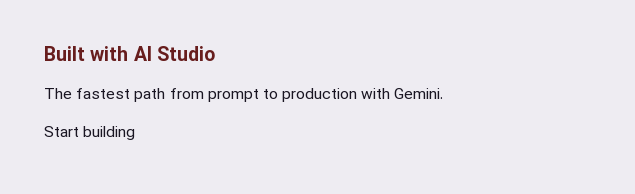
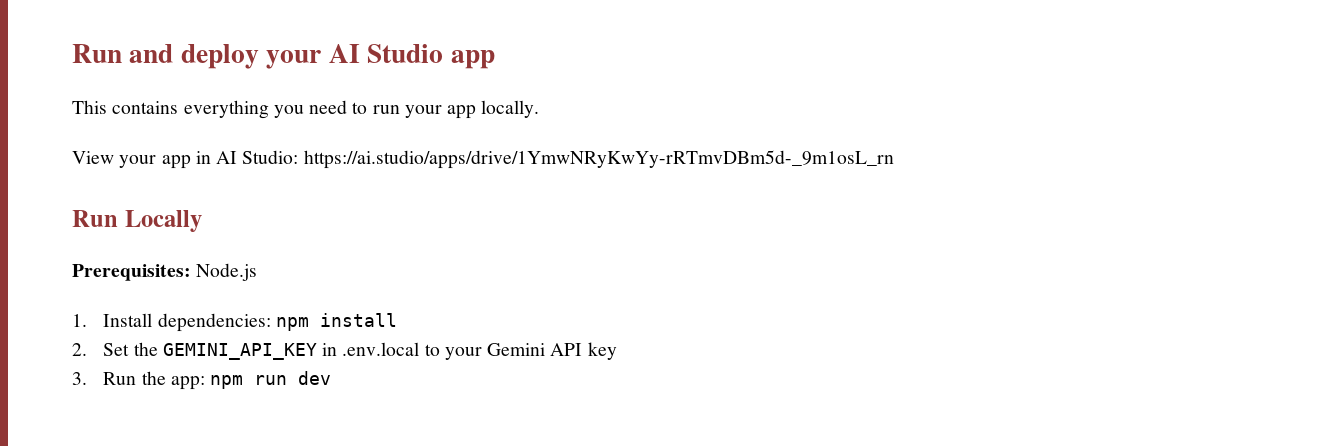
- Built with AI Studio
- The fastest path from prompt to production with Gemini.
- Start building
+ Run and deploy your AI Studio app
+ This contains everything you need to run your app locally.
+ View your app in AI Studio: https://ai.studio/apps/drive/1YmwNRyKwYy-rRTmvDBm5d-_9m1osL_rn
+ Run Locally
+ Prerequisites: Node.js
+ 1. Install dependencies: npm install
+ 2. Set the GEMINI_API_KEY in .env.local to your Gemini API key
+ 3. Run the app: npm run dev

